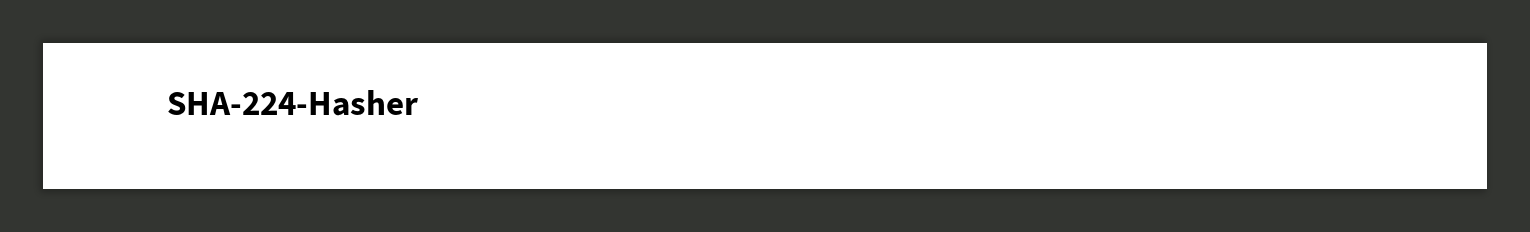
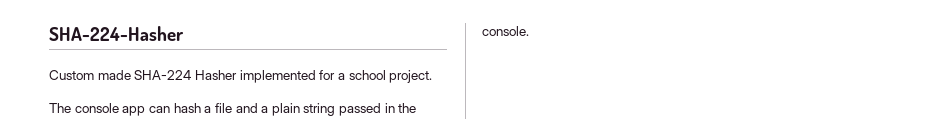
+ Custom made SHA-224 Hasher implemented for a school project.
+ The console app can hash a file and a plain string passed in the console.

